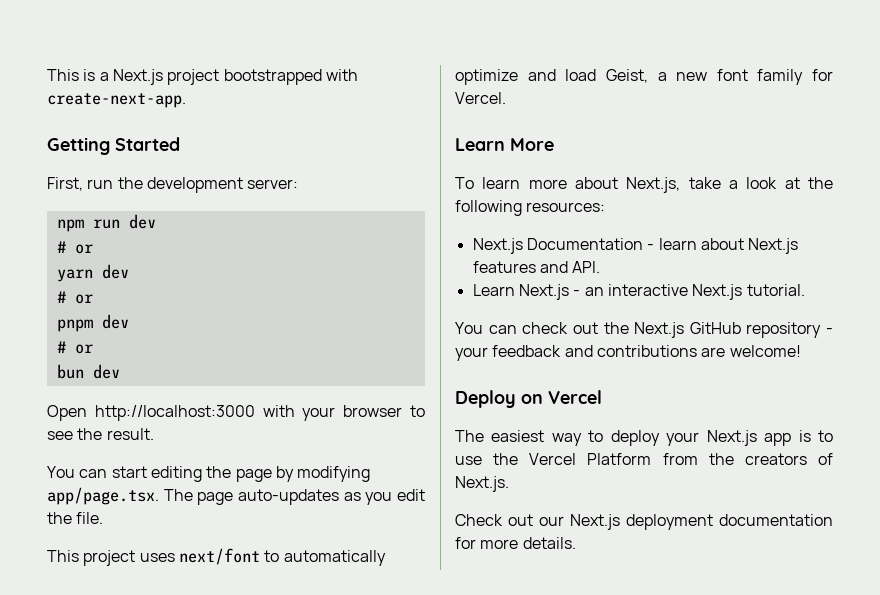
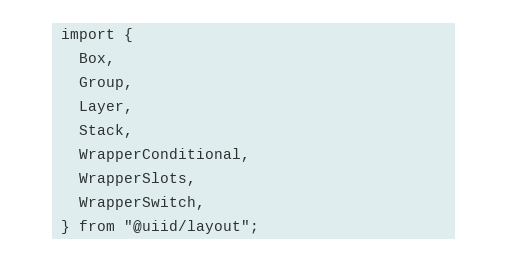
- This is a Next.js project bootstrapped with create-next-app.
- Getting Started
- First, run the development server:
- npm run dev
- # or
- yarn dev
- # or
- pnpm dev
- # or
- bun dev
- Open http://localhost:3000 with your browser to see the result.
- You can start editing the page by modifying app/page.tsx. The page auto-updates as you edit the file.
- This project uses next/font to automatically optimize and load Geist, a new font family for Vercel.
- Learn More
- To learn more about Next.js, take a look at the following resources:
- Next.js Documentation - learn about Next.js features and API.
- Learn Next.js - an interactive Next.js tutorial.
- You can check out the Next.js GitHub repository - your feedback and contributions are welcome!
- Deploy on Vercel
- The easiest way to deploy your Next.js app is to use the Vercel Platform from the creators of Next.js.
- Check out our Next.js deployment documentation for more details.
+ import {
+ Box,
+ Group,
+ Layer,
+ Stack,
+ WrapperConditional,
+ WrapperSlots,
+ WrapperSwitch,
+ } from "@uiid/layout";

